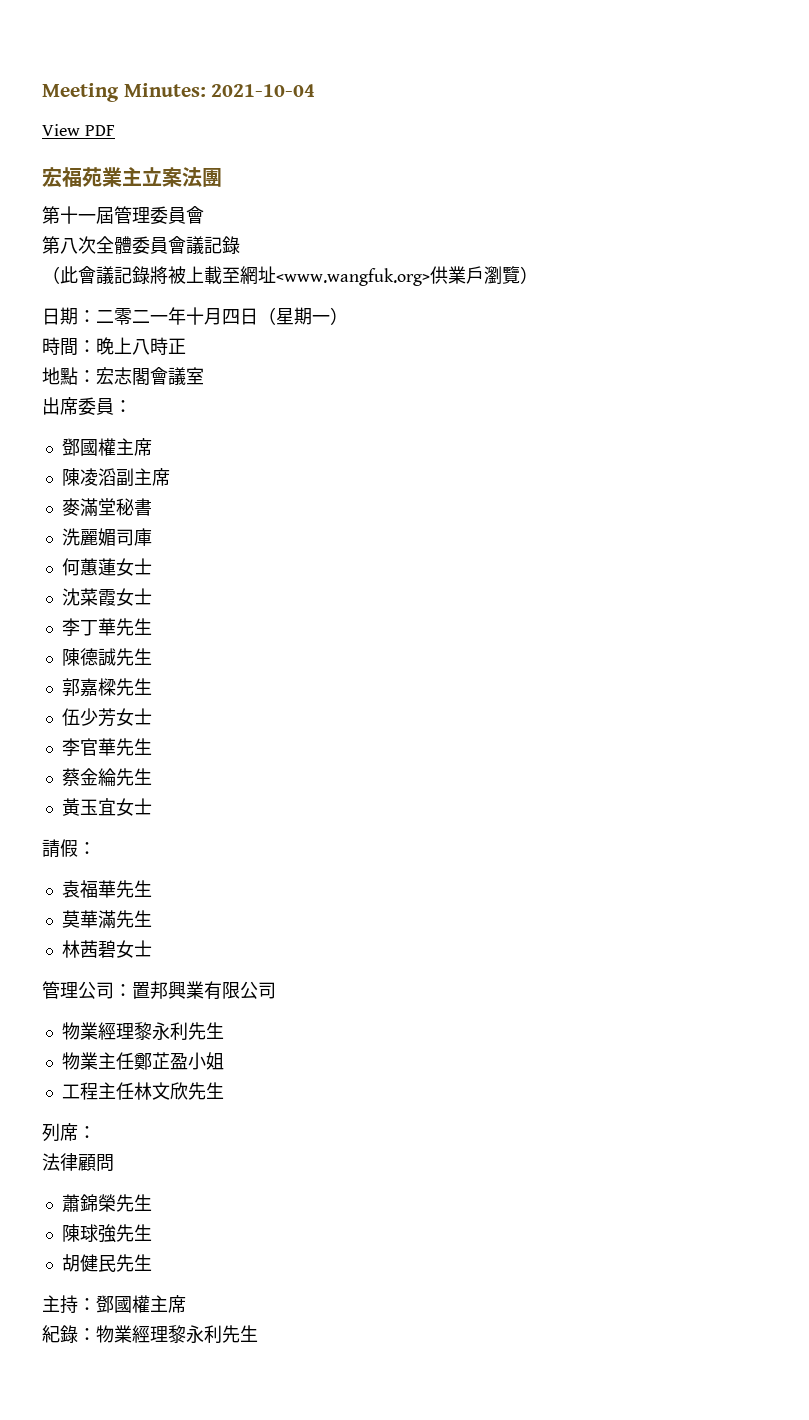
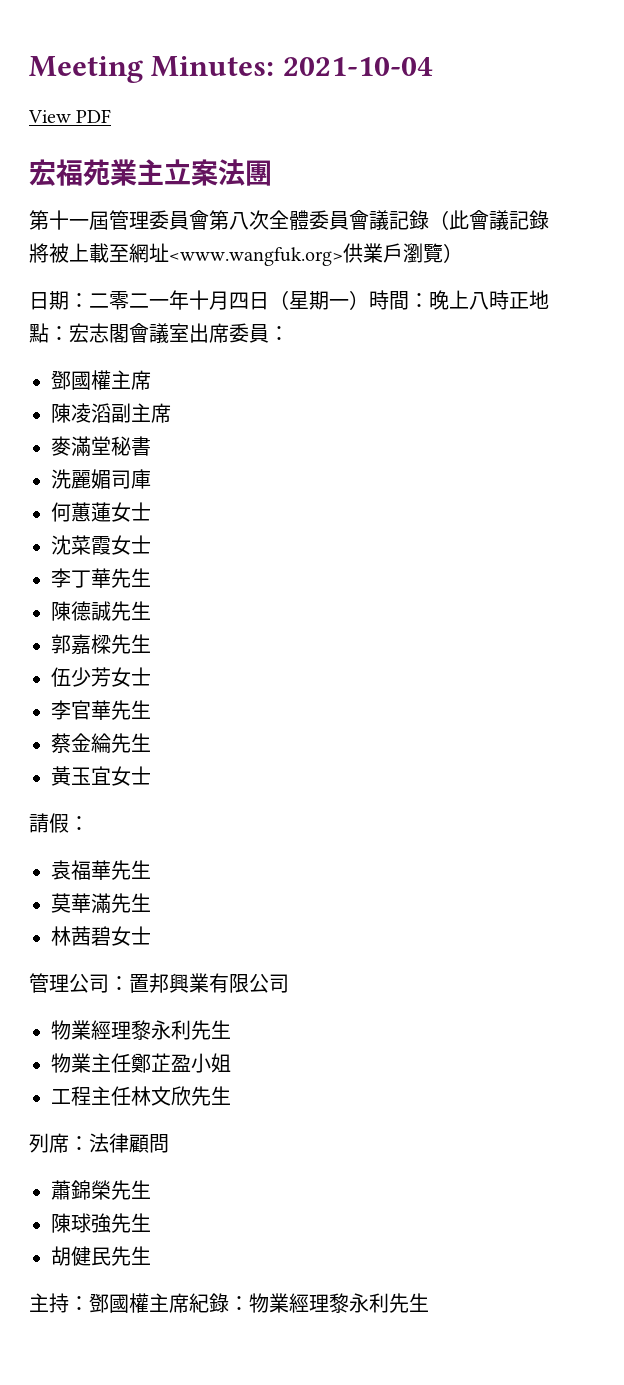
- 第十一屆管理委員會
- 第八次全體委員會議記錄
- （此會議記錄將被上載至網址<www.wangfuk.org>供業戶瀏覽）
+ 第十一屆管理委員會第八次全體委員會議記錄（此會議記錄將被上載至網址<www.wangfuk.org>供業戶瀏覽）
- 日期：二零二一年十月四日（星期一）
- 時間：晚上八時正
- 地點：宏志閣會議室
- 出席委員：
+ 日期：二零二一年十月四日（星期一）時間：晚上八時正地點：宏志閣會議室出席委員：
- 列席：
- 法律顧問
+ 列席：法律顧問
- 主持：鄧國權主席
- 紀錄：物業經理黎永利先生
+ 主持：鄧國權主席紀錄：物業經理黎永利先生

